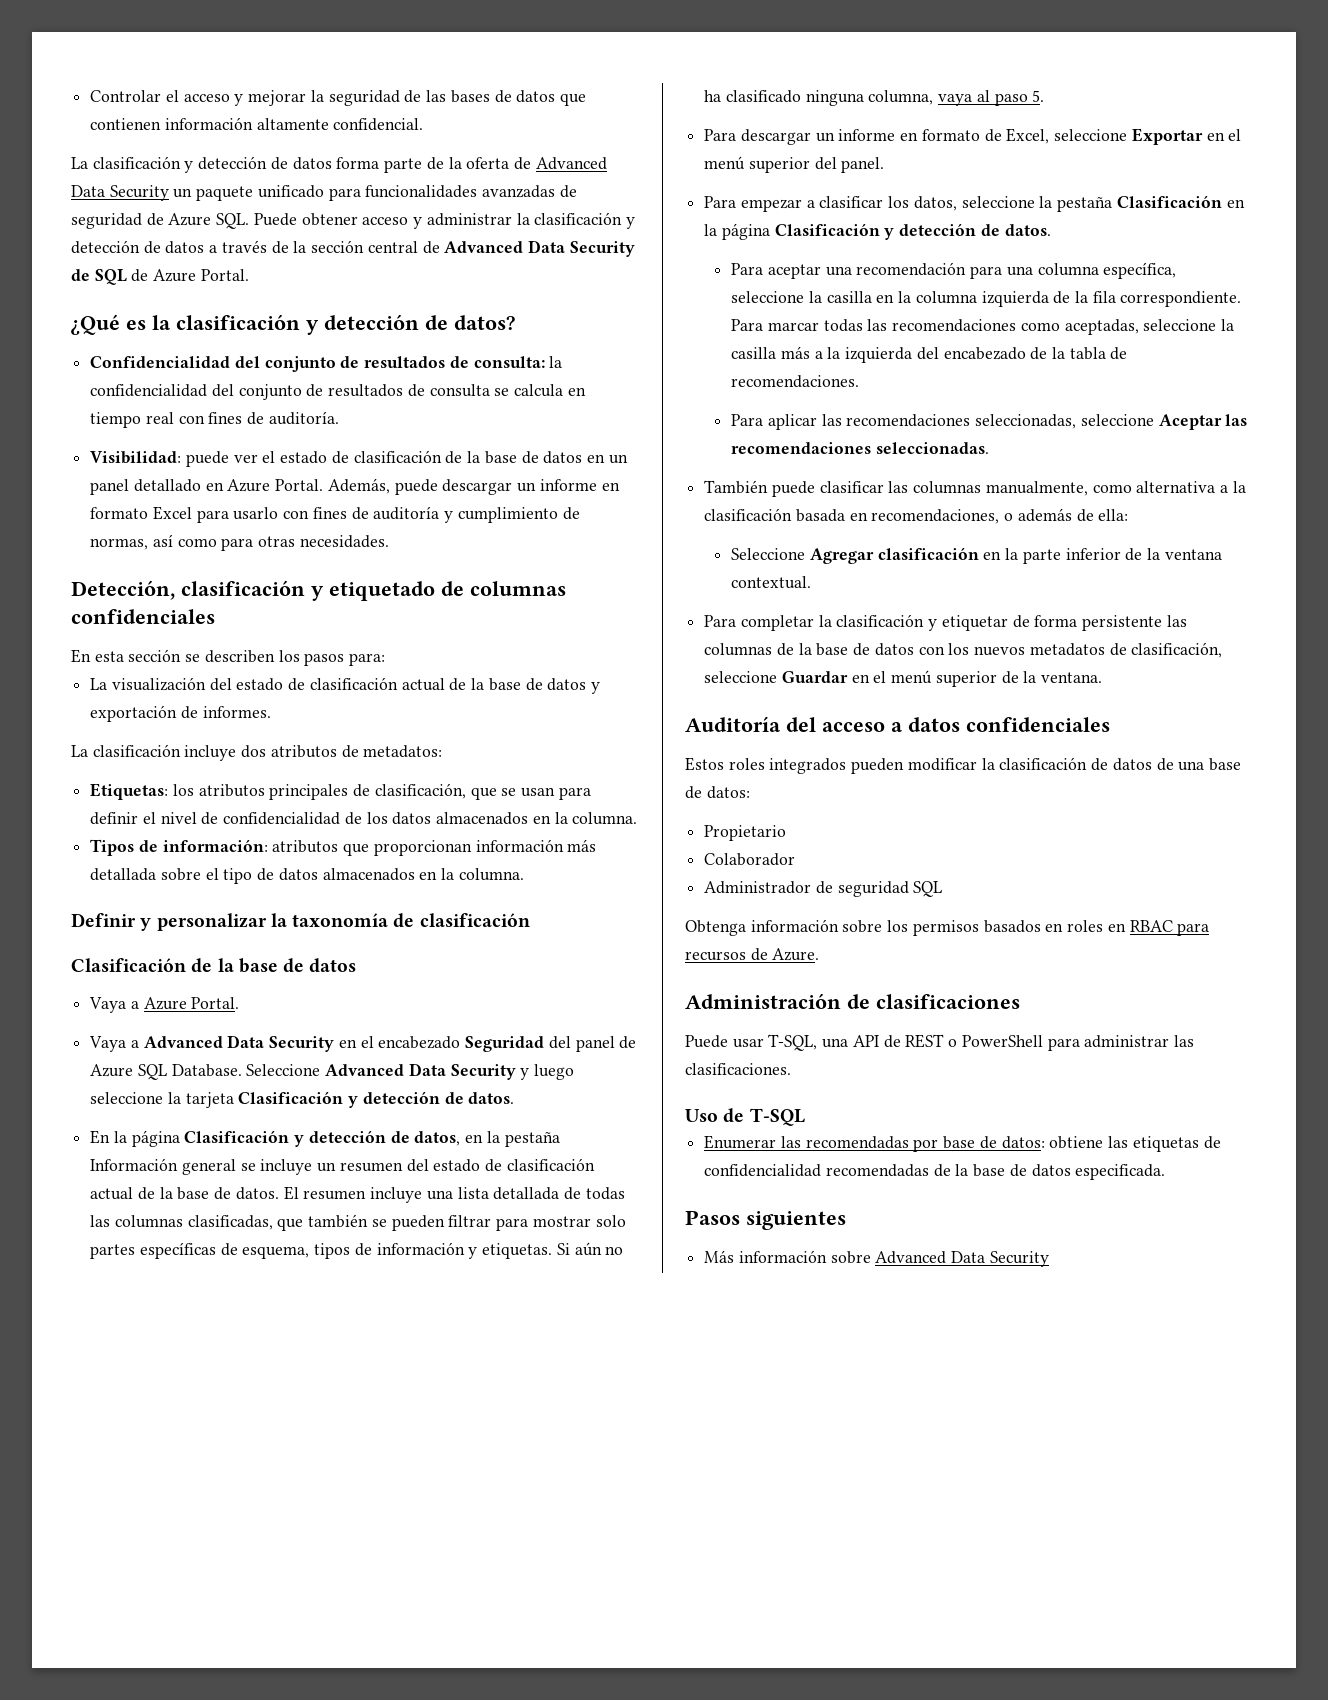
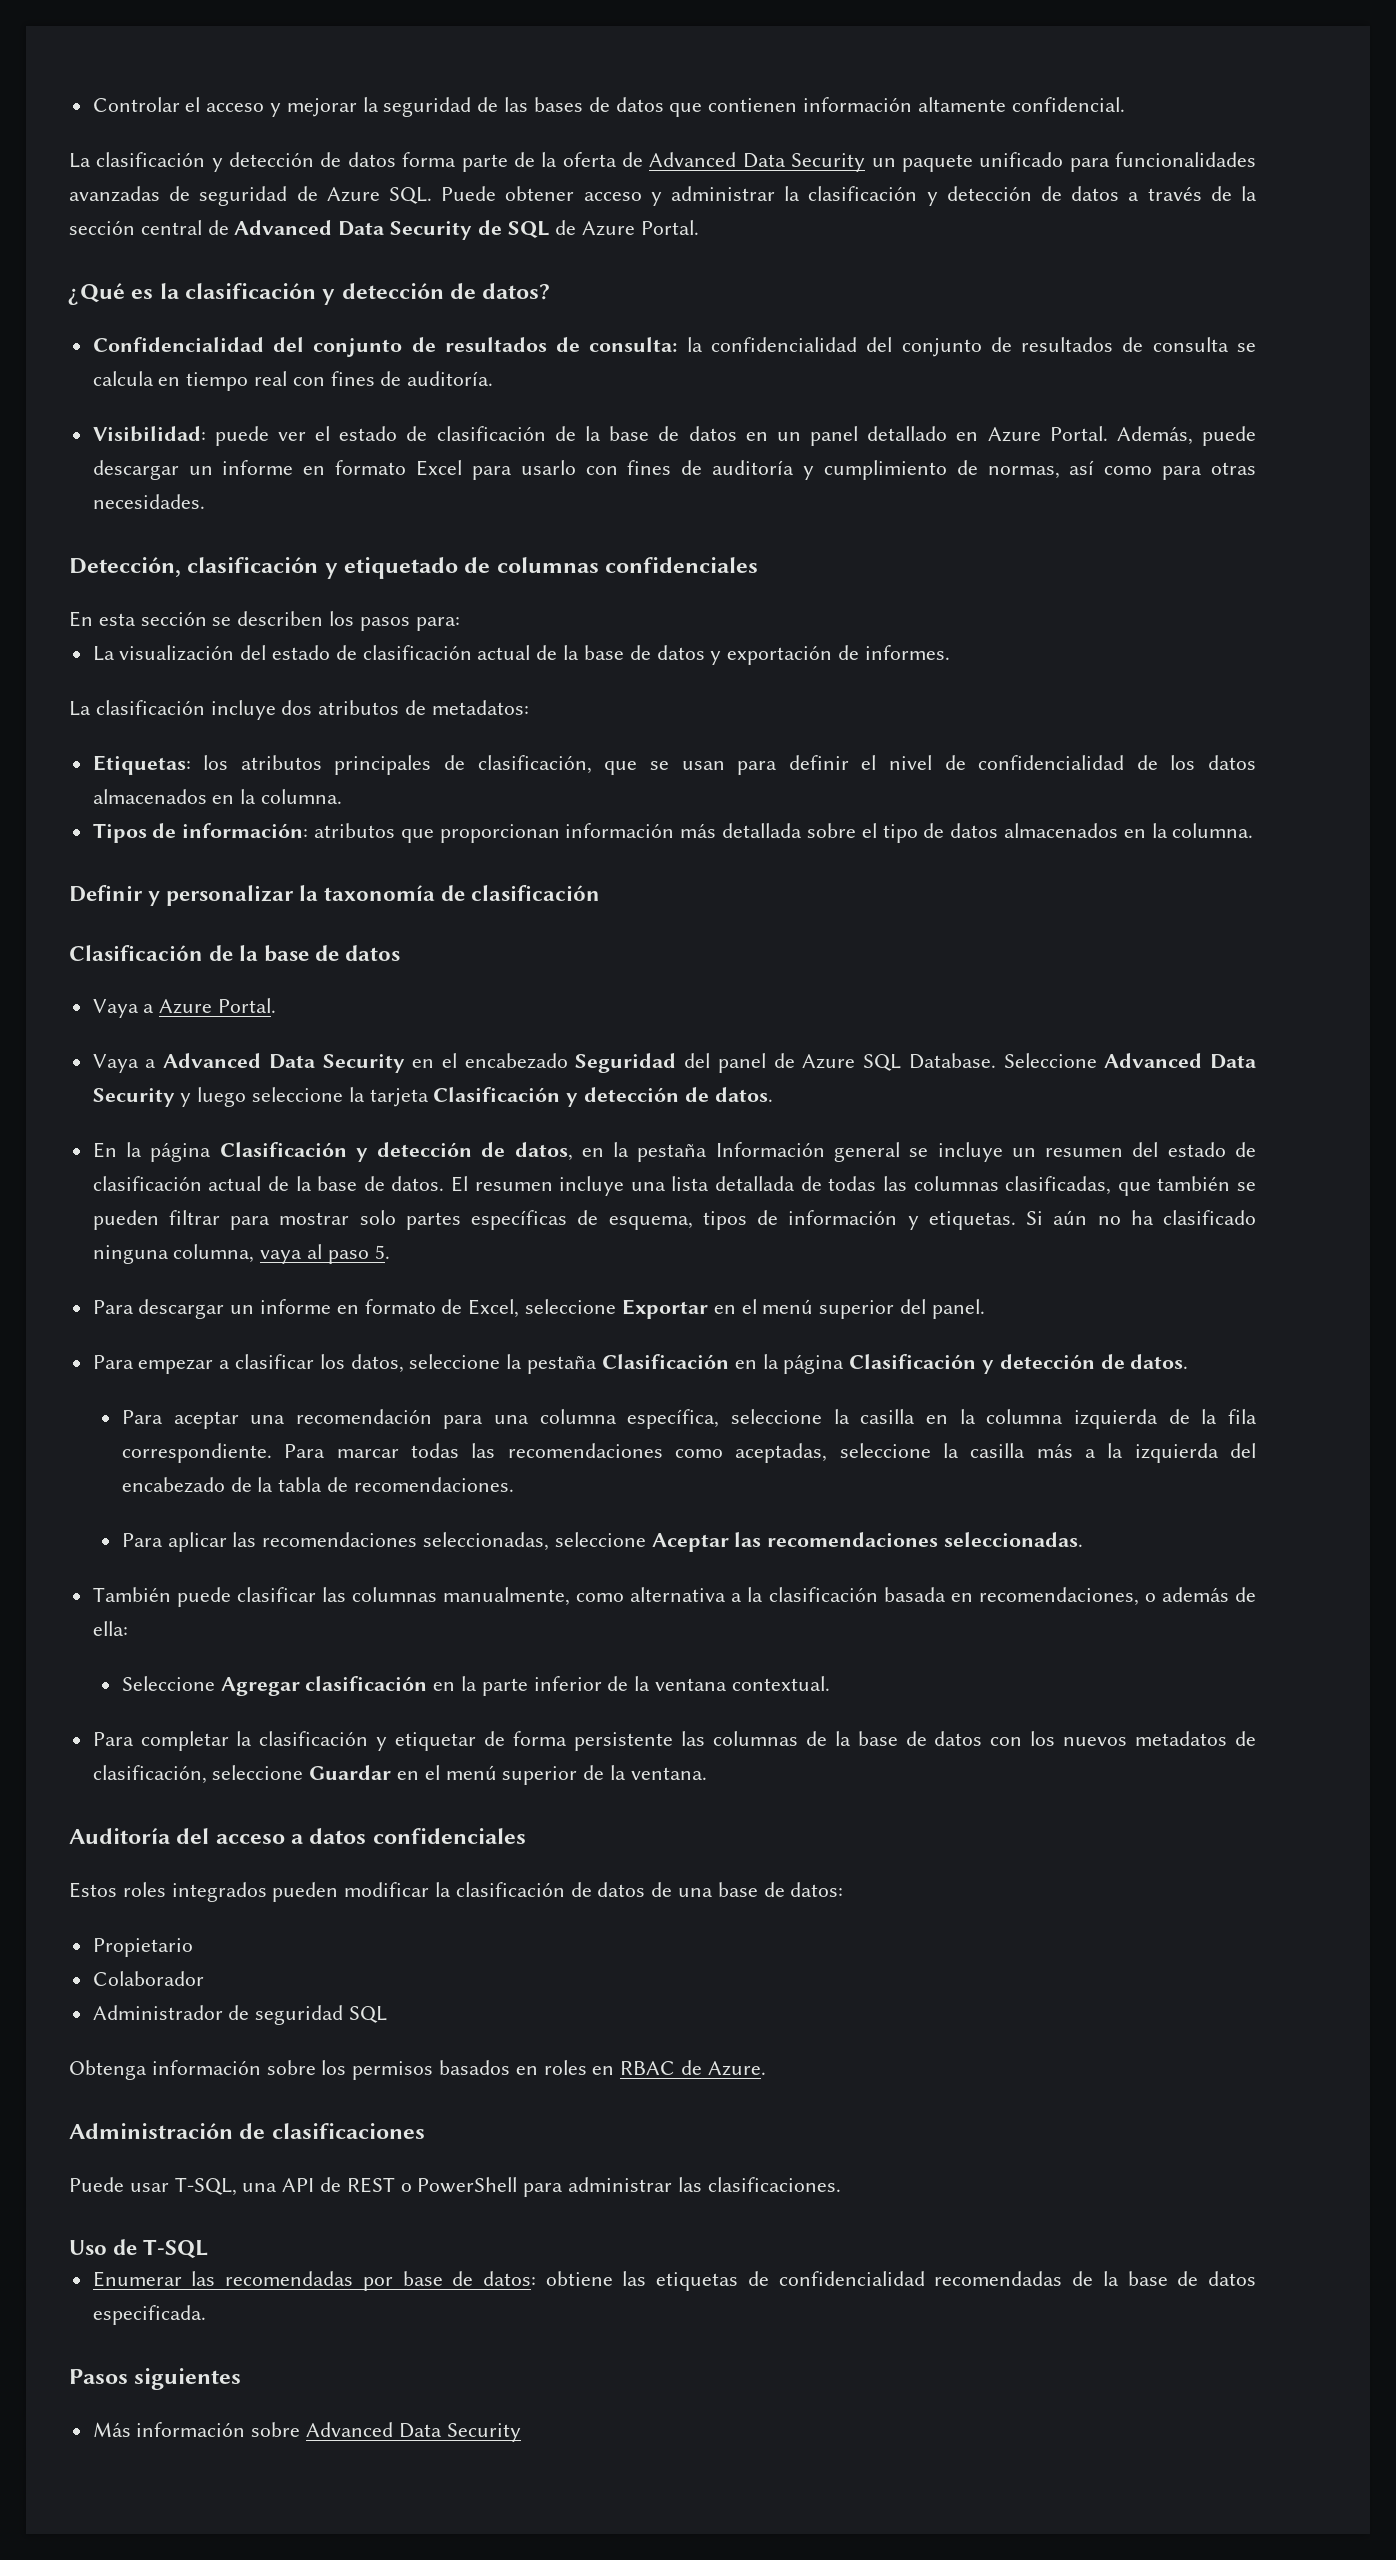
- Obtenga información sobre los permisos basados en roles en RBAC para recursos de Azure.
+ Obtenga información sobre los permisos basados en roles en RBAC de Azure.

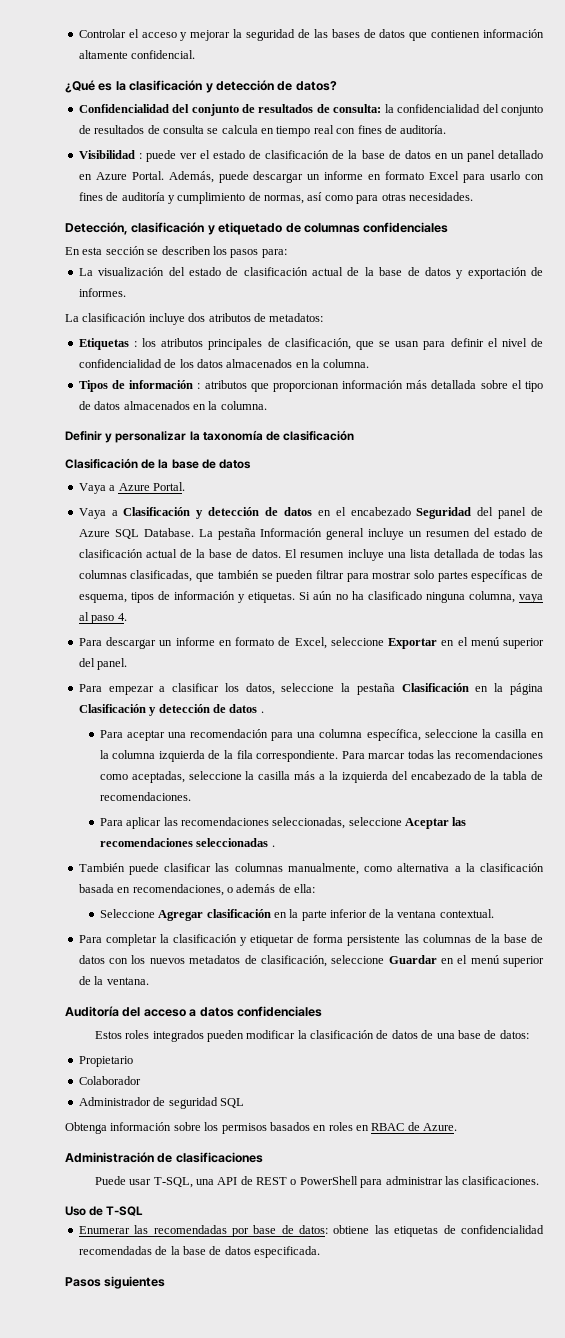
- La clasificación y detección de datos forma parte de la oferta de Advanced Data Security un paquete unificado para funcionalidades avanzadas de seguridad de Azure SQL. Puede obtener acceso y administrar la clasificación y detección de datos a través de la sección central de Advanced Data Security de SQL de Azure Portal.
- Visibilidad: puede ver el estado de clasificación de la base de datos en un panel detallado en Azure Portal.
+ Visibilidad : puede ver el estado de clasificación de la base de datos en un panel detallado en Azure Portal.
- Etiquetas: los atributos principales de clasificación, que se usan para definir el nivel de confidencialidad de los datos almacenados en la columna.
+ Etiquetas : los atributos principales de clasificación, que se usan para definir el nivel de confidencialidad de los datos almacenados en la columna.
- Tipos de información: atributos que proporcionan información más detallada sobre el tipo de datos almacenados en la columna.
+ Tipos de información : atributos que proporcionan información más detallada sobre el tipo de datos almacenados en la columna.
- Vaya a Advanced Data Security en el encabezado Seguridad del panel de Azure SQL Database.
+ Vaya a Clasificación y detección de datos en el encabezado Seguridad del panel de Azure SQL Database.
- Seleccione Advanced Data Security y luego seleccione la tarjeta Clasificación y detección de datos.
- En la página Clasificación y detección de datos, en la pestaña Información general se incluye un resumen del estado de clasificación actual de la base de datos.
+ La pestaña Información general incluye un resumen del estado de clasificación actual de la base de datos.
- Si aún no ha clasificado ninguna columna, vaya al paso 5.
+ Si aún no ha clasificado ninguna columna, vaya al paso 4.
- Para empezar a clasificar los datos, seleccione la pestaña Clasificación en la página Clasificación y detección de datos.
+ Para empezar a clasificar los datos, seleccione la pestaña Clasificación en la página Clasificación y detección de datos .
- Para aplicar las recomendaciones seleccionadas, seleccione Aceptar las recomendaciones seleccionadas.
+ Para aplicar las recomendaciones seleccionadas, seleccione Aceptar las recomendaciones seleccionadas .
- Más información sobre Advanced Data Security

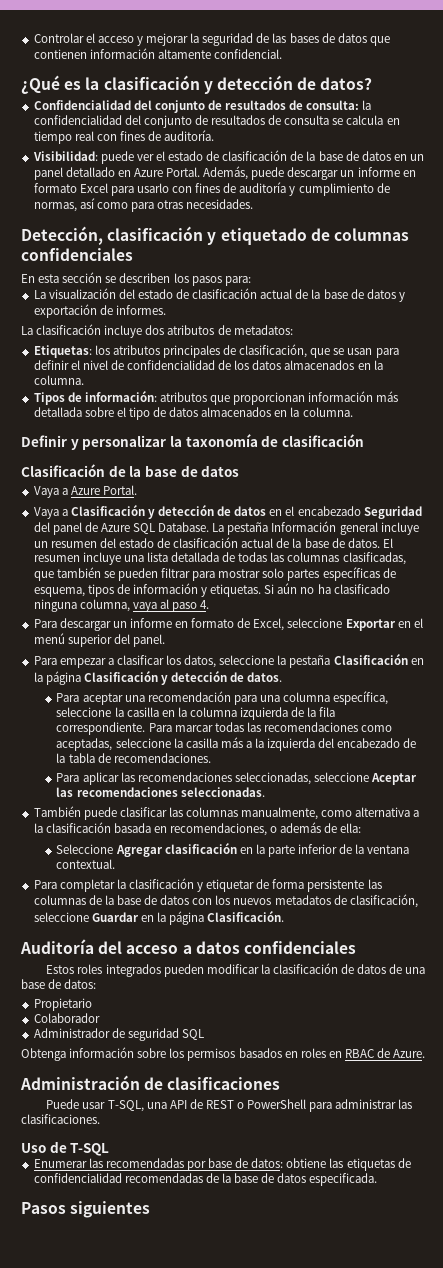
- Visibilidad : puede ver el estado de clasificación de la base de datos en un panel detallado en Azure Portal.
+ Visibilidad: puede ver el estado de clasificación de la base de datos en un panel detallado en Azure Portal.
- Etiquetas : los atributos principales de clasificación, que se usan para definir el nivel de confidencialidad de los datos almacenados en la columna.
+ Etiquetas: los atributos principales de clasificación, que se usan para definir el nivel de confidencialidad de los datos almacenados en la columna.
- Tipos de información : atributos que proporcionan información más detallada sobre el tipo de datos almacenados en la columna.
+ Tipos de información: atributos que proporcionan información más detallada sobre el tipo de datos almacenados en la columna.
- Para empezar a clasificar los datos, seleccione la pestaña Clasificación en la página Clasificación y detección de datos .
+ Para empezar a clasificar los datos, seleccione la pestaña Clasificación en la página Clasificación y detección de datos.
- Para aplicar las recomendaciones seleccionadas, seleccione Aceptar las recomendaciones seleccionadas .
+ Para aplicar las recomendaciones seleccionadas, seleccione Aceptar las recomendaciones seleccionadas.
- Para completar la clasificación y etiquetar de forma persistente las columnas de la base de datos con los nuevos metadatos de clasificación, seleccione Guardar en el menú superior de la ventana.
+ Para completar la clasificación y etiquetar de forma persistente las columnas de la base de datos con los nuevos metadatos de clasificación, seleccione Guardar en la página Clasificación.

